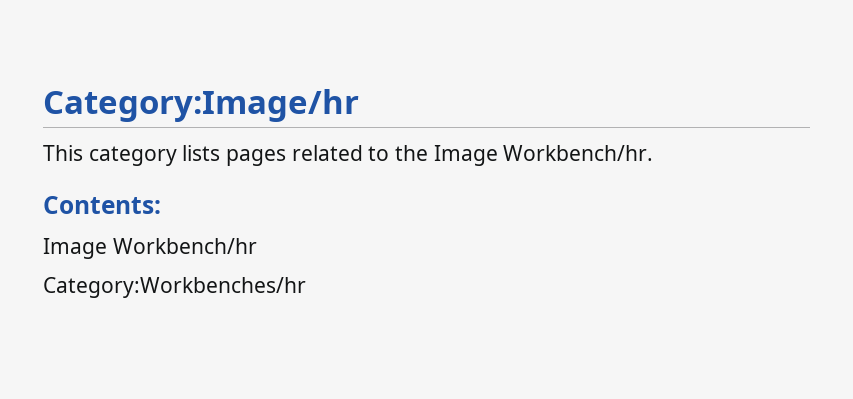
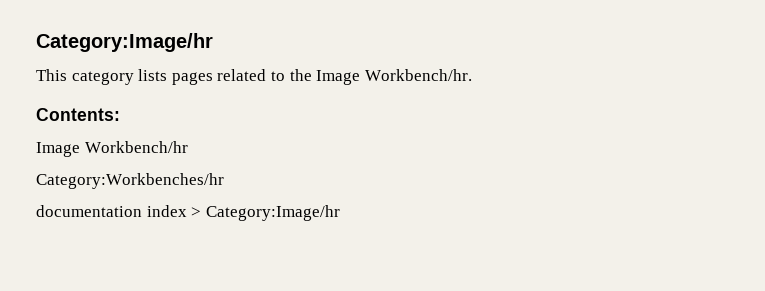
+ documentation index > Category:Image/hr

